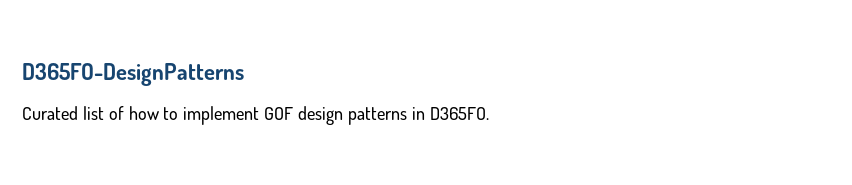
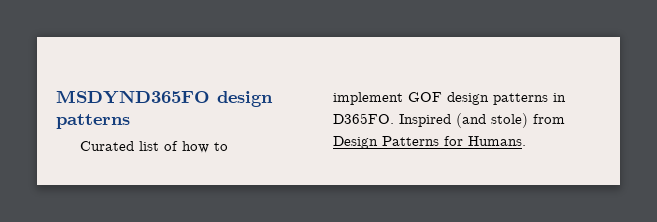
- D365FO-DesignPatterns
+ MSDYND365FO design patterns
+ Inspired (and stole) from Design Patterns for Humans.

